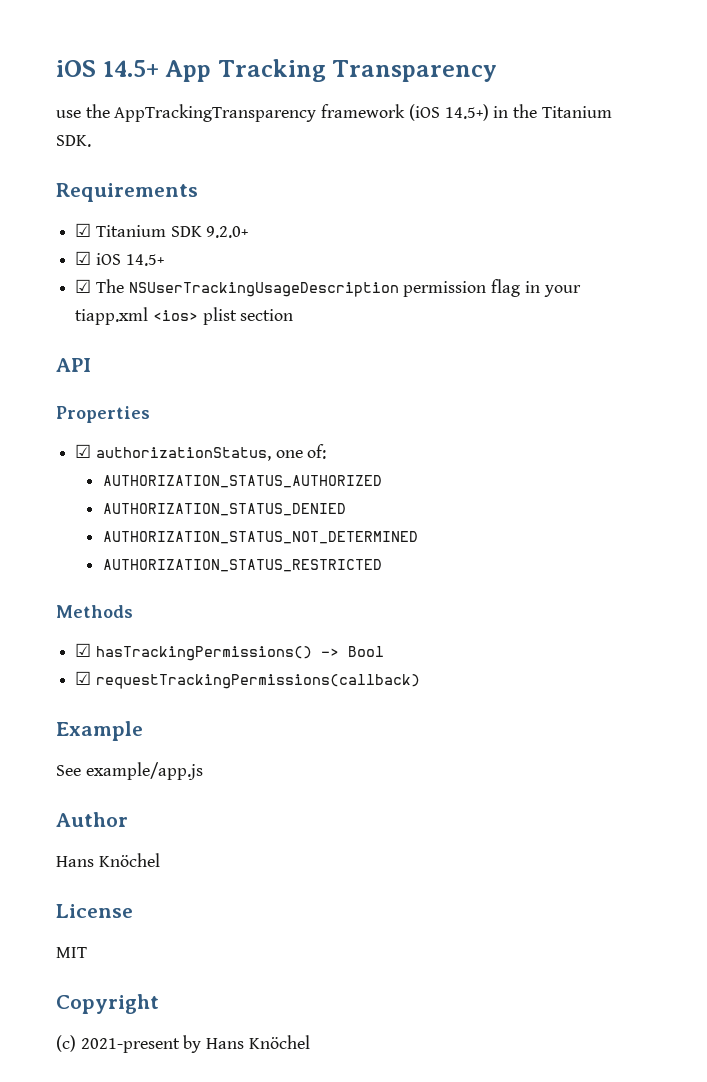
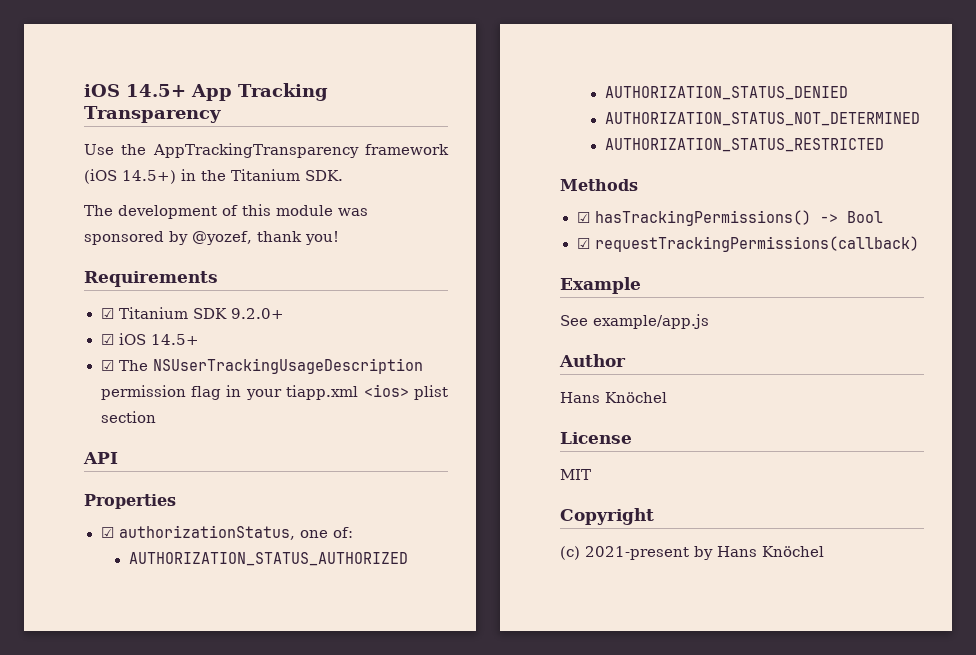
- use the AppTrackingTransparency framework (iOS 14.5+) in the Titanium SDK.
+ Use the AppTrackingTransparency framework (iOS 14.5+) in the Titanium SDK.
+ The development of this module was sponsored by @yozef, thank you!

